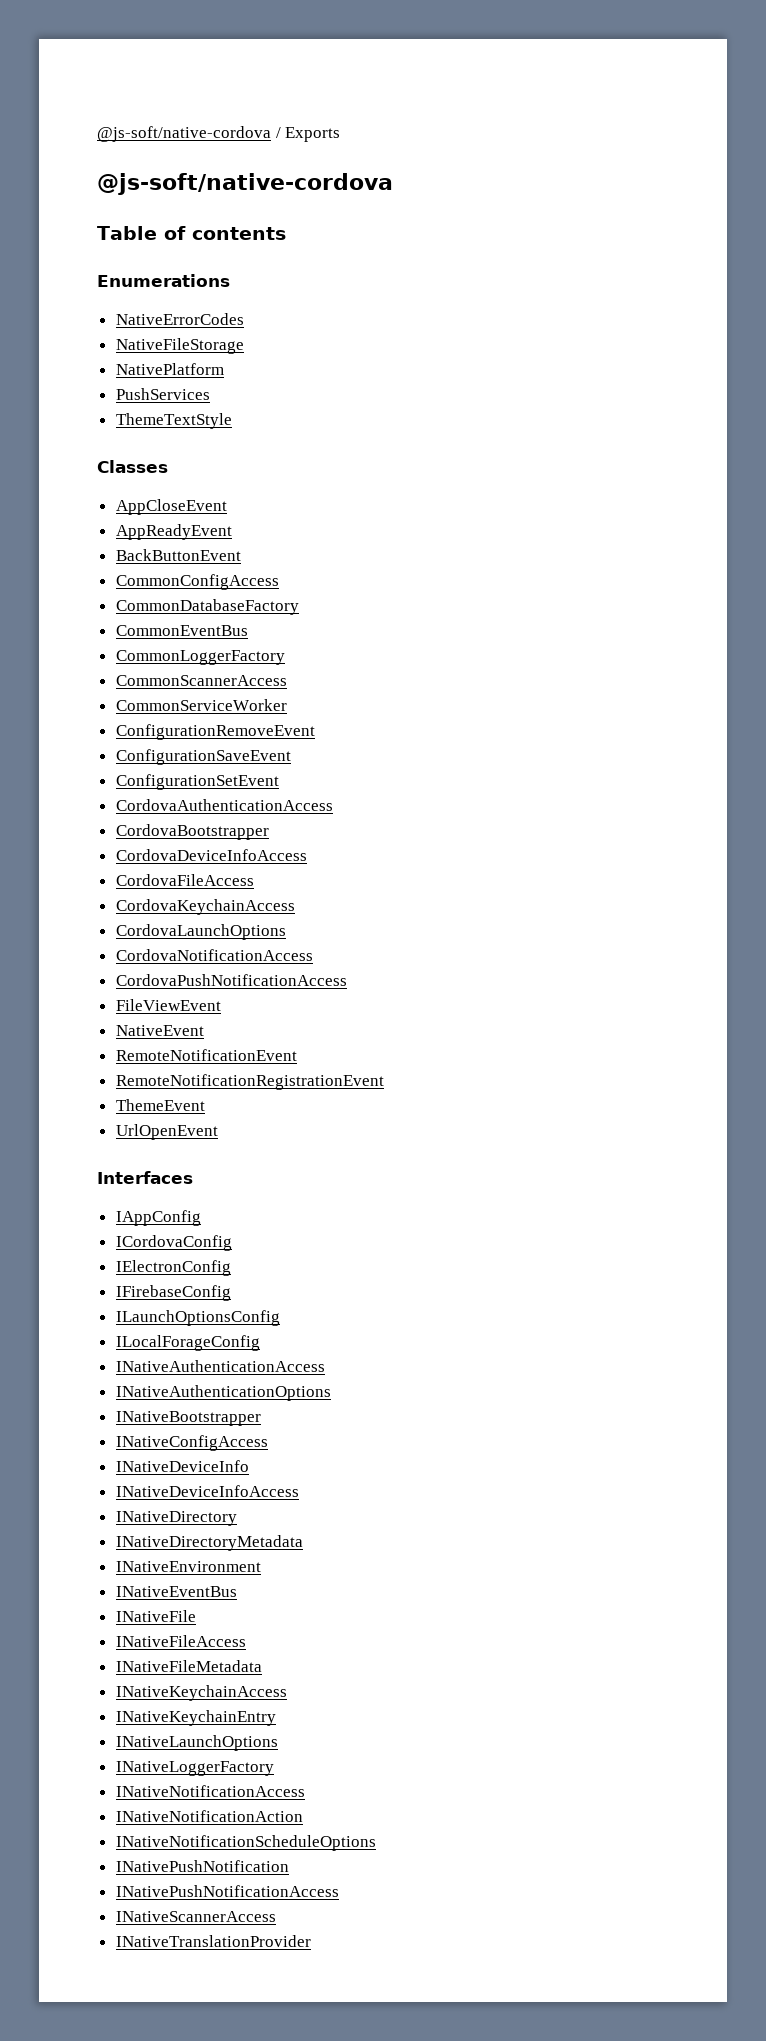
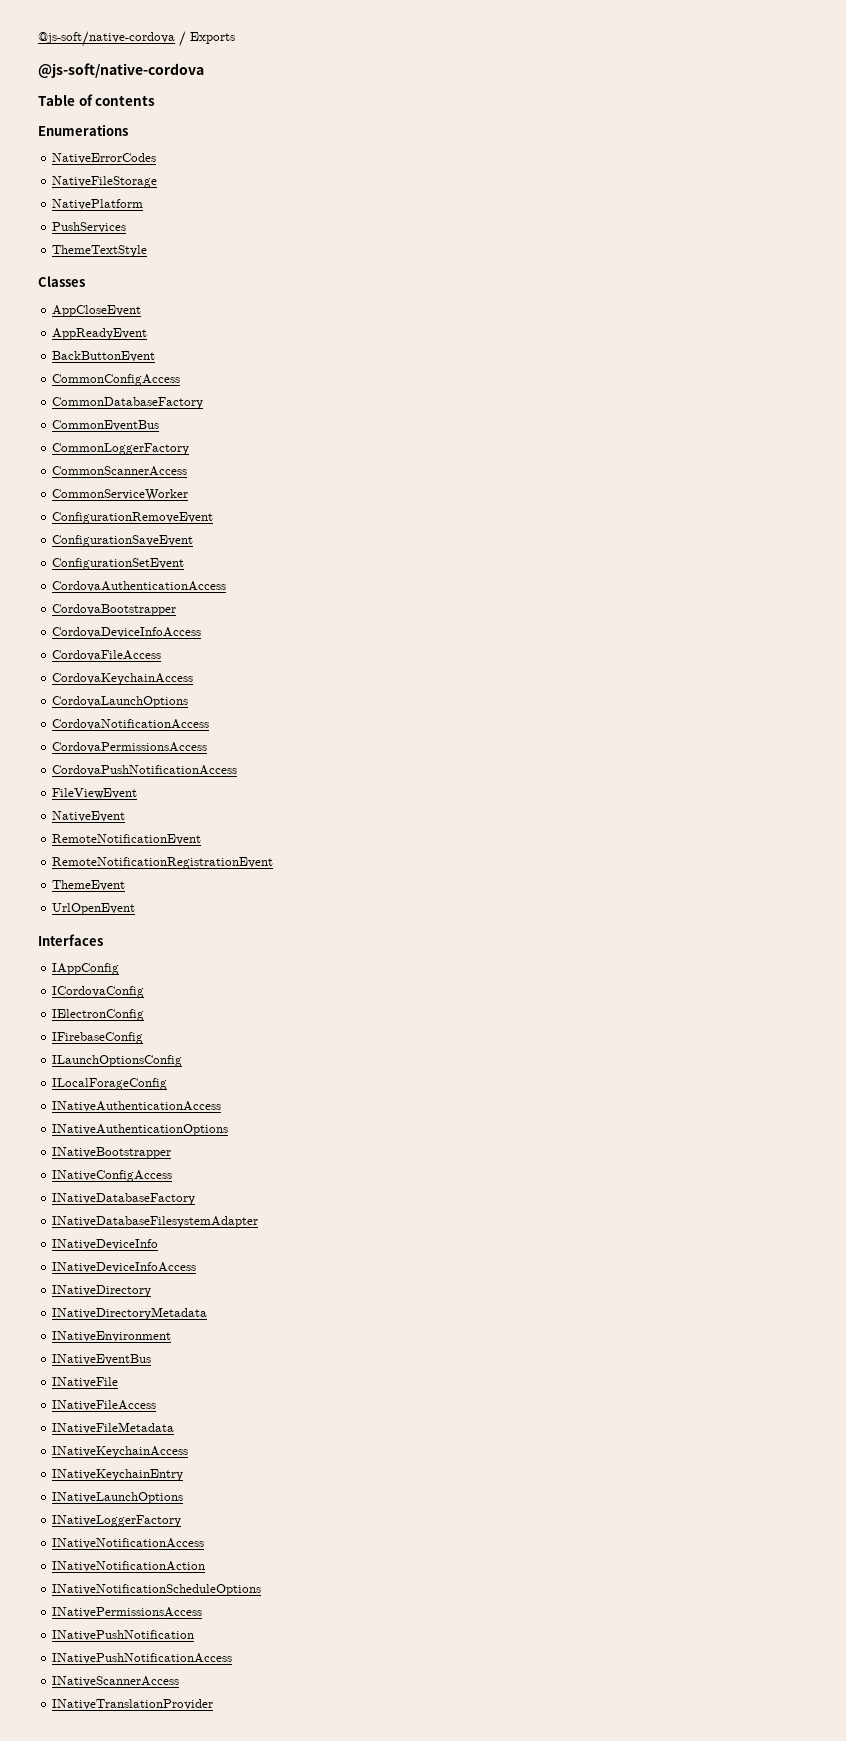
+ CordovaPermissionsAccess
+ INativeDatabaseFactory
+ INativeDatabaseFilesystemAdapter
+ INativePermissionsAccess

